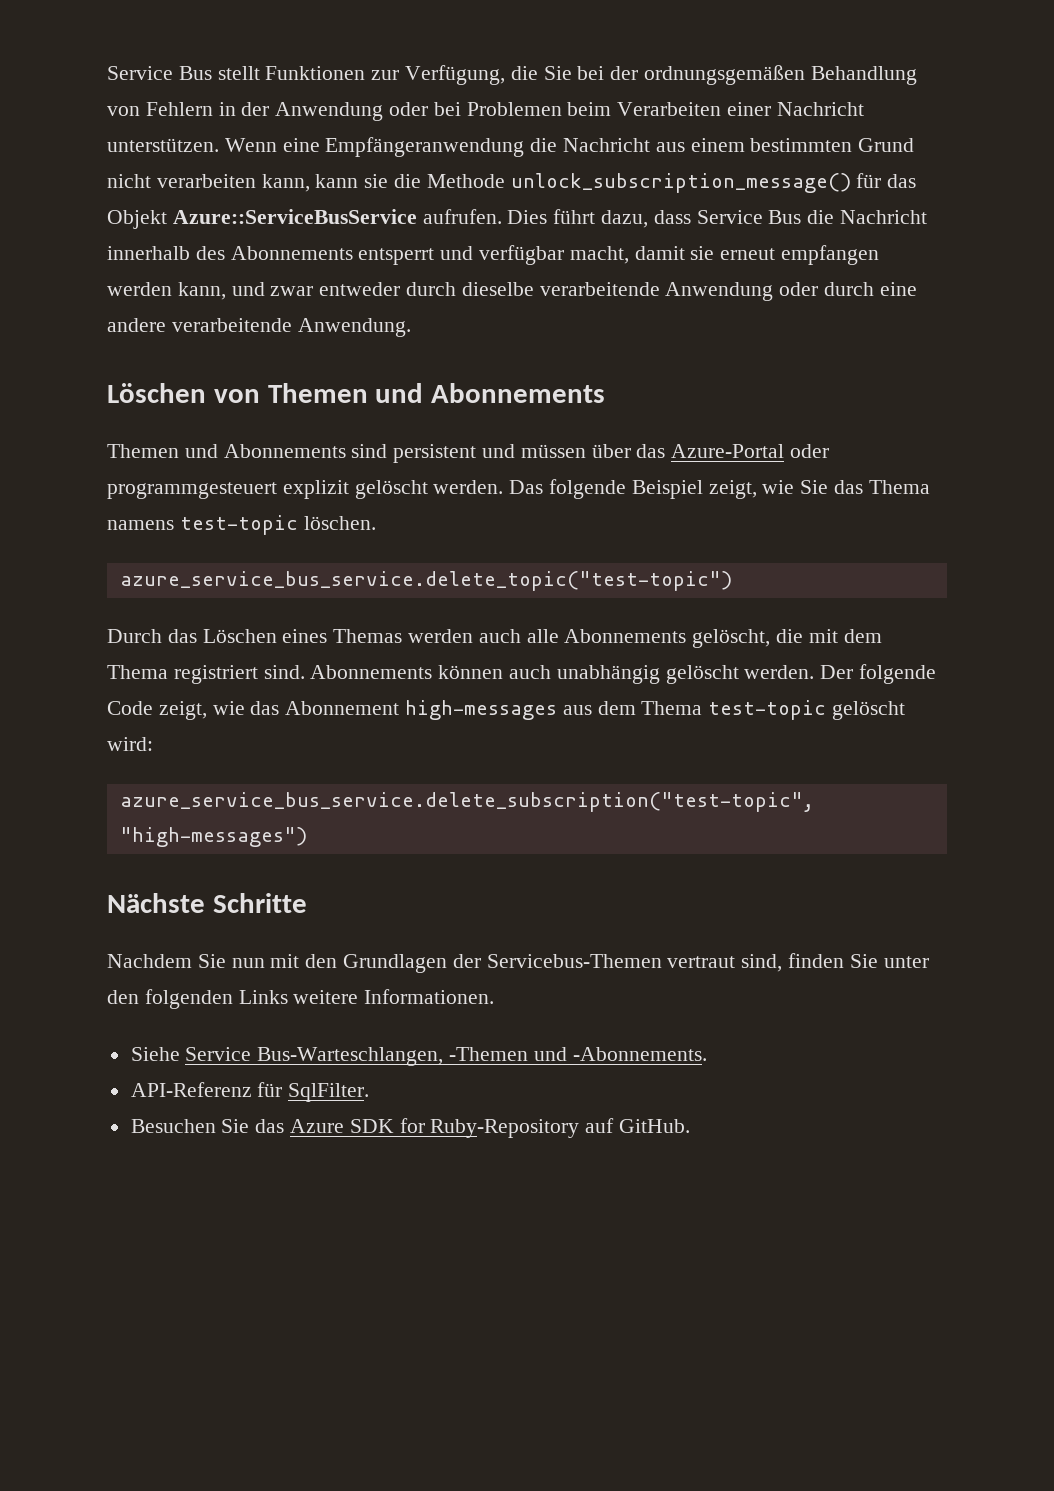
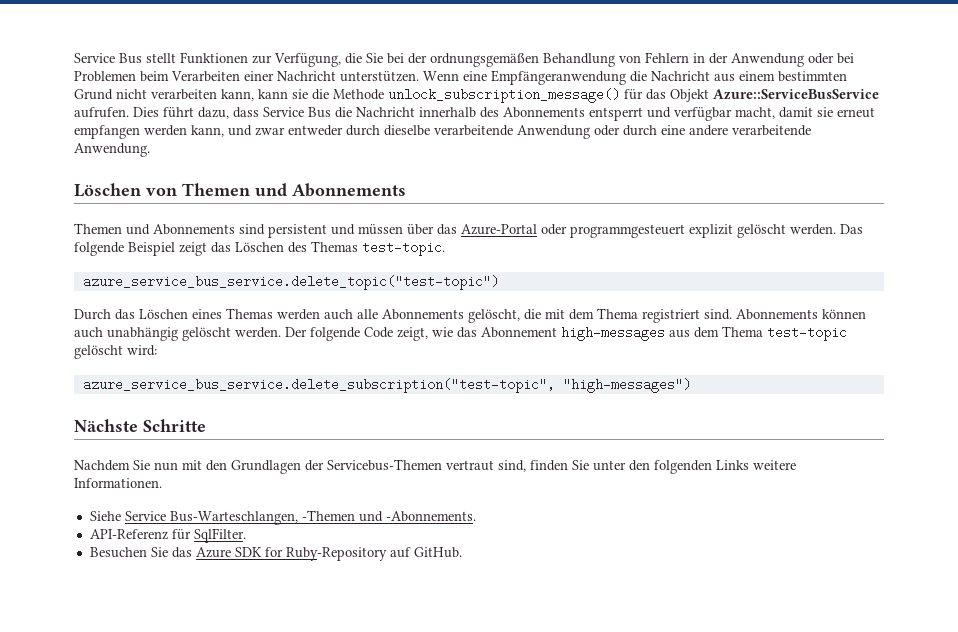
- Das folgende Beispiel zeigt, wie Sie das Thema namens test-topic löschen.
+ Das folgende Beispiel zeigt das Löschen des Themas test-topic.

